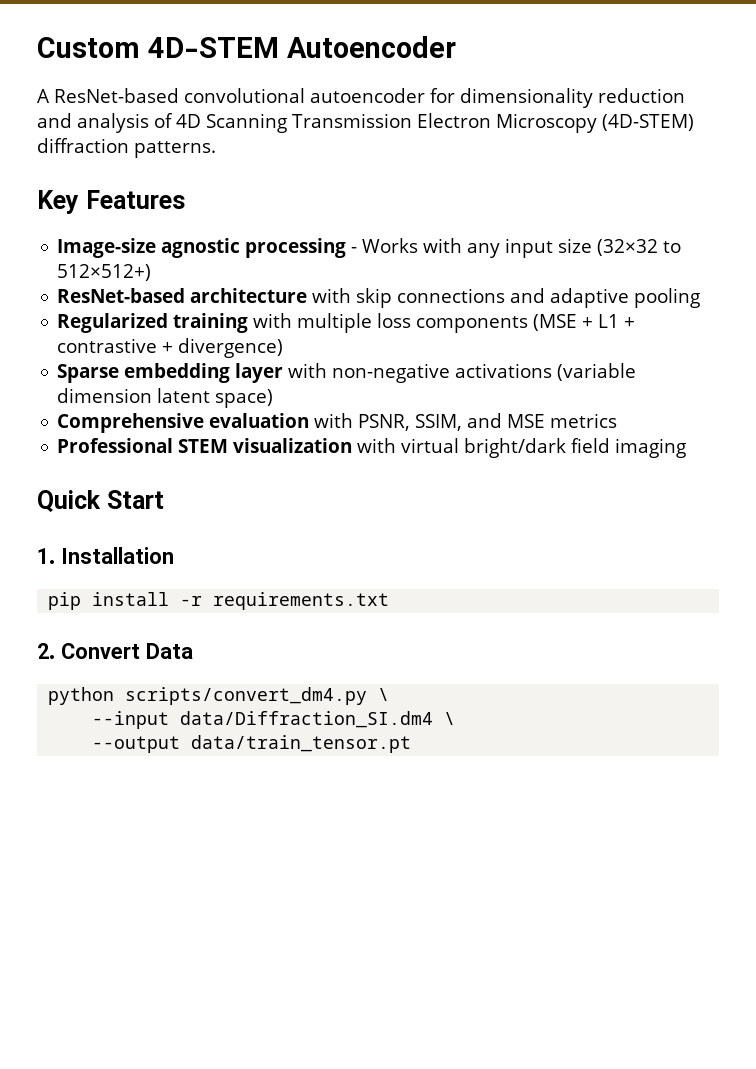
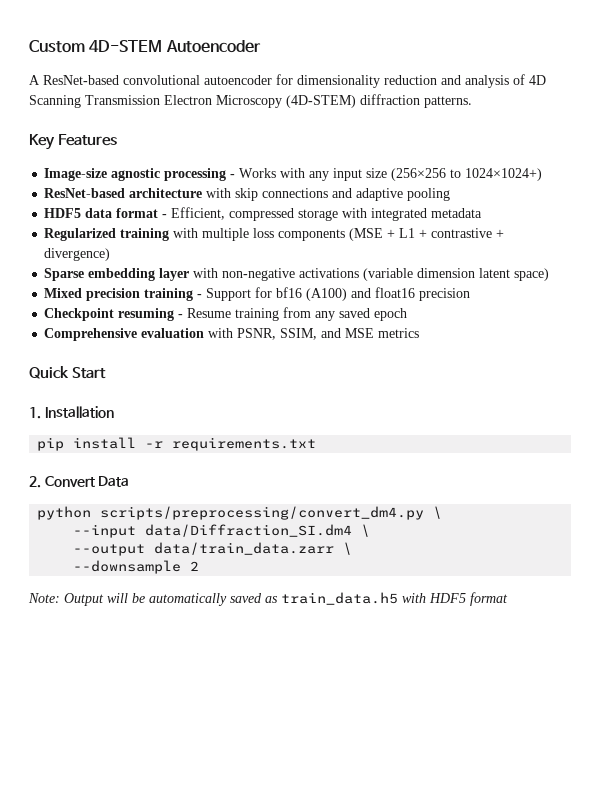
- Image-size agnostic processing - Works with any input size (32×32 to 512×512+)
+ Image-size agnostic processing - Works with any input size (256×256 to 1024×1024+)
+ HDF5 data format - Efficient, compressed storage with integrated metadata
+ Mixed precision training - Support for bf16 (A100) and float16 precision
+ Checkpoint resuming - Resume training from any saved epoch
- Professional STEM visualization with virtual bright/dark field imaging
- python scripts/convert_dm4.py \
+ python scripts/preprocessing/convert_dm4.py \
- --output data/train_tensor.pt
+ --output data/train_data.zarr \
+ --downsample 2
+ Note: Output will be automatically saved as train_data.h5 with HDF5 format

